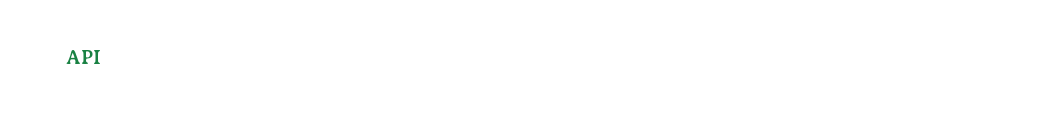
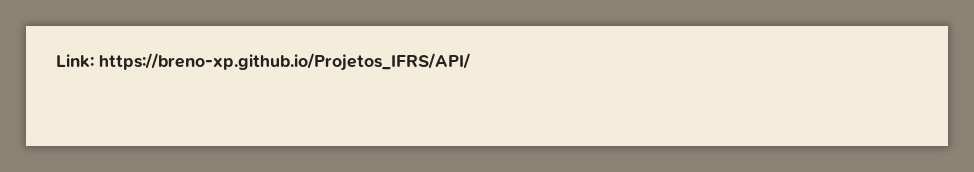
- API
+ Link: https://breno-xp.github.io/Projetos_IFRS/API/

